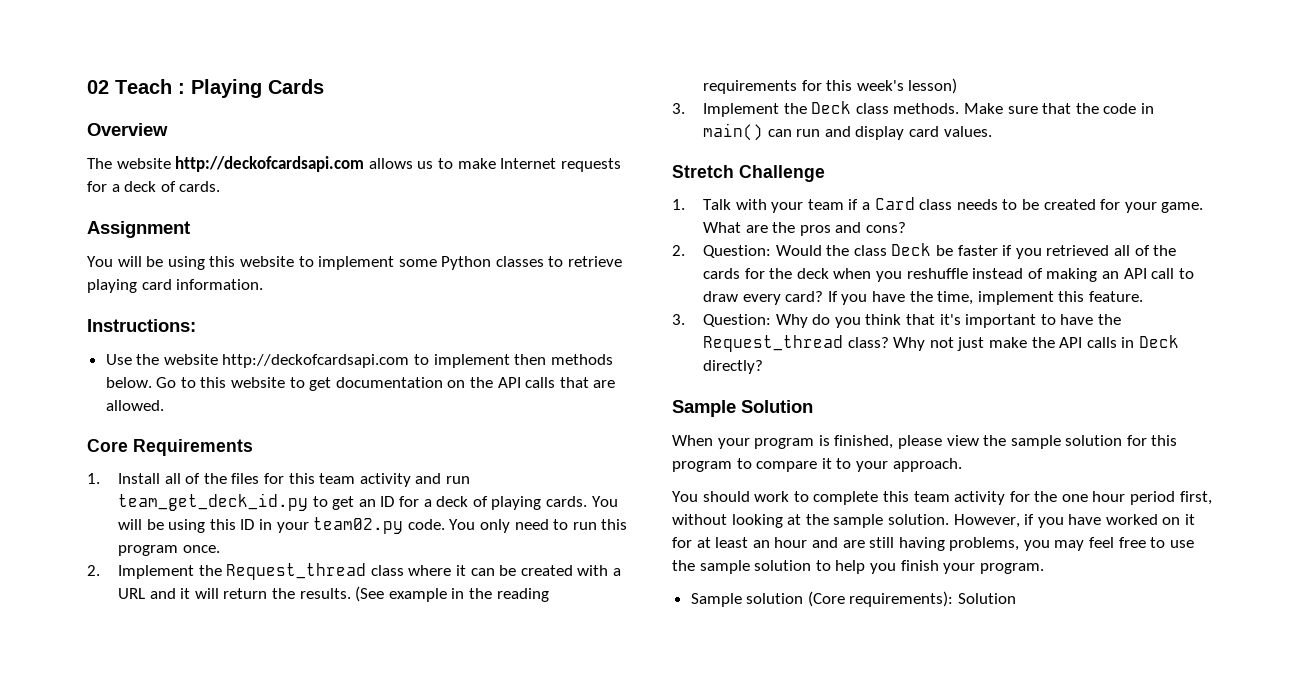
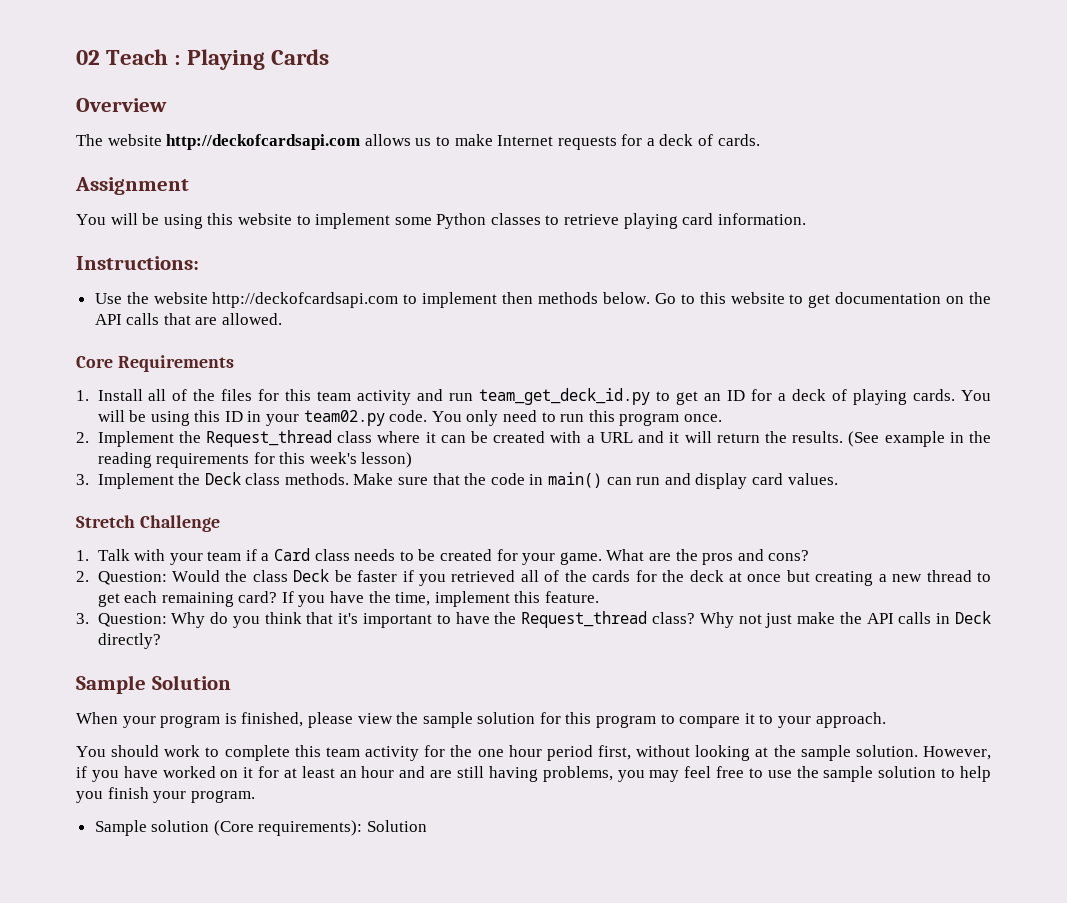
- 2. Question: Would the class Deck be faster if you retrieved all of the cards for the deck when you reshuffle instead of making an API call to draw every card?
+ 2. Question: Would the class Deck be faster if you retrieved all of the cards for the deck at once but creating a new thread to get each remaining card?

